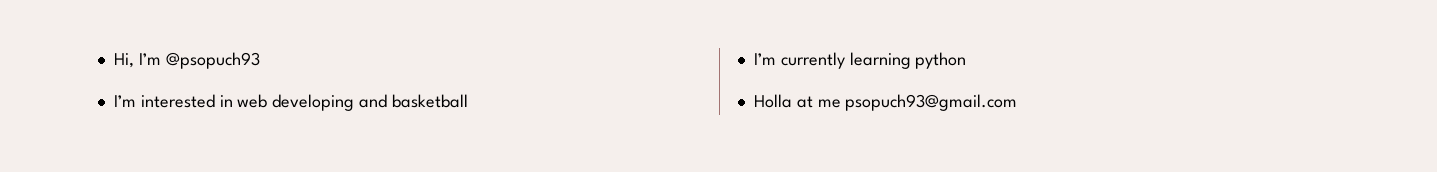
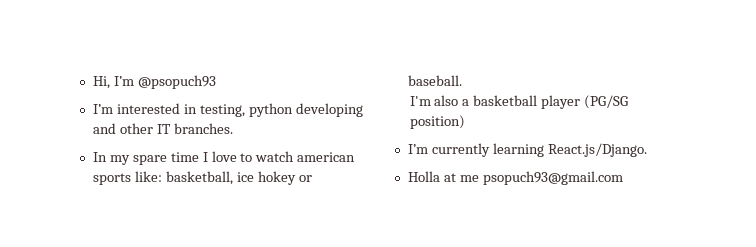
- I’m interested in web developing and basketball
+ I’m interested in testing, python developing and other IT branches.
+ In my spare time I love to watch american sports like: basketball, ice hokey or baseball.
+ I'm also a basketball player (PG/SG position)
- I’m currently learning python
+ I’m currently learning React.js/Django.

